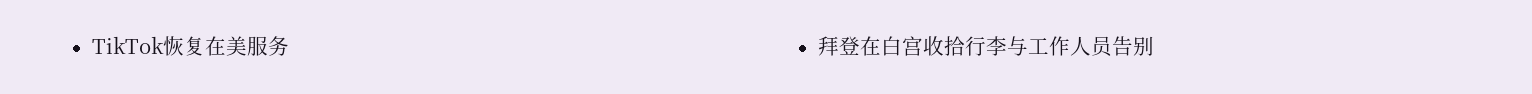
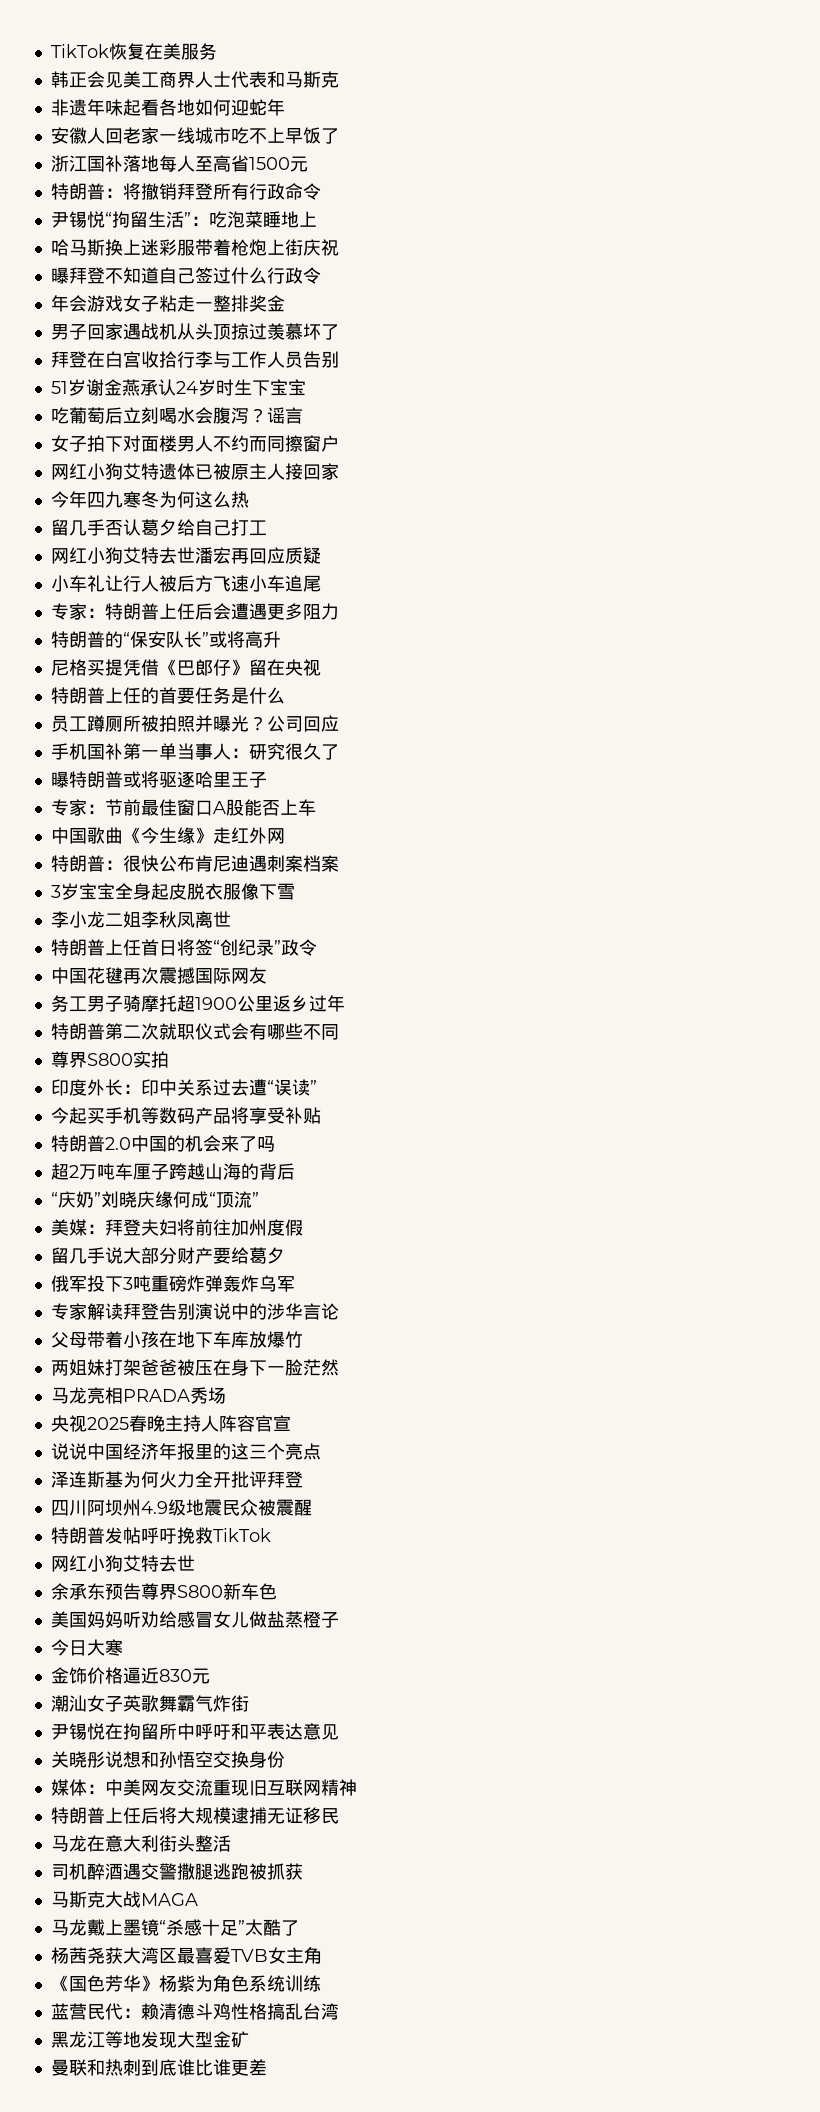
+ 韩正会见美工商界人士代表和马斯克
+ 非遗年味起看各地如何迎蛇年
+ 安徽人回老家一线城市吃不上早饭了
+ 浙江国补落地每人至高省1500元
+ 特朗普：将撤销拜登所有行政命令
+ 尹锡悦“拘留生活”：吃泡菜睡地上
+ 哈马斯换上迷彩服带着枪炮上街庆祝
+ 曝拜登不知道自己签过什么行政令
+ 年会游戏女子粘走一整排奖金
+ 男子回家遇战机从头顶掠过羡慕坏了
+ 51岁谢金燕承认24岁时生下宝宝
+ 吃葡萄后立刻喝水会腹泻？谣言
+ 女子拍下对面楼男人不约而同擦窗户
+ 网红小狗艾特遗体已被原主人接回家
+ 今年四九寒冬为何这么热
+ 留几手否认葛夕给自己打工
+ 网红小狗艾特去世潘宏再回应质疑
+ 小车礼让行人被后方飞速小车追尾
+ 专家：特朗普上任后会遭遇更多阻力
+ 特朗普的“保安队长”或将高升
+ 尼格买提凭借《巴郎仔》留在央视
+ 特朗普上任的首要任务是什么
+ 员工蹲厕所被拍照并曝光？公司回应
+ 手机国补第一单当事人：研究很久了
+ 曝特朗普或将驱逐哈里王子
+ 专家：节前最佳窗口A股能否上车
+ 中国歌曲《今生缘》走红外网
+ 特朗普：很快公布肯尼迪遇刺案档案
+ 3岁宝宝全身起皮脱衣服像下雪
+ 李小龙二姐李秋凤离世
+ 特朗普上任首日将签“创纪录”政令
+ 中国花毽再次震撼国际网友
+ 务工男子骑摩托超1900公里返乡过年
+ 特朗普第二次就职仪式会有哪些不同
+ 尊界S800实拍
+ 印度外长：印中关系过去遭“误读”
+ 今起买手机等数码产品将享受补贴
+ 特朗普2.0中国的机会来了吗
+ 超2万吨车厘子跨越山海的背后
+ “庆奶”刘晓庆缘何成“顶流”
+ 美媒：拜登夫妇将前往加州度假
+ 留几手说大部分财产要给葛夕
+ 俄军投下3吨重磅炸弹轰炸乌军
+ 专家解读拜登告别演说中的涉华言论
+ 父母带着小孩在地下车库放爆竹
+ 两姐妹打架爸爸被压在身下一脸茫然
+ 马龙亮相PRADA秀场
+ 央视2025春晚主持人阵容官宣
+ 说说中国经济年报里的这三个亮点
+ 泽连斯基为何火力全开批评拜登
+ 四川阿坝州4.9级地震民众被震醒
+ 特朗普发帖呼吁挽救TikTok
+ 网红小狗艾特去世
+ 余承东预告尊界S800新车色
+ 美国妈妈听劝给感冒女儿做盐蒸橙子
+ 今日大寒
+ 金饰价格逼近830元
+ 潮汕女子英歌舞霸气炸街
+ 尹锡悦在拘留所中呼吁和平表达意见
+ 关晓彤说想和孙悟空交换身份
+ 媒体：中美网友交流重现旧互联网精神
+ 特朗普上任后将大规模逮捕无证移民
+ 马龙在意大利街头整活
+ 司机醉酒遇交警撒腿逃跑被抓获
+ 马斯克大战MAGA
+ 马龙戴上墨镜“杀感十足”太酷了
+ 杨茜尧获大湾区最喜爱TVB女主角
+ 《国色芳华》杨紫为角色系统训练
+ 蓝营民代：赖清德斗鸡性格搞乱台湾
+ 黑龙江等地发现大型金矿
+ 曼联和热刺到底谁比谁更差

